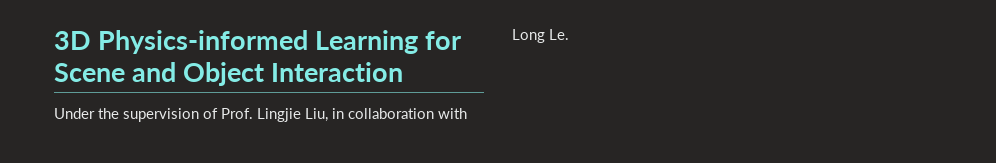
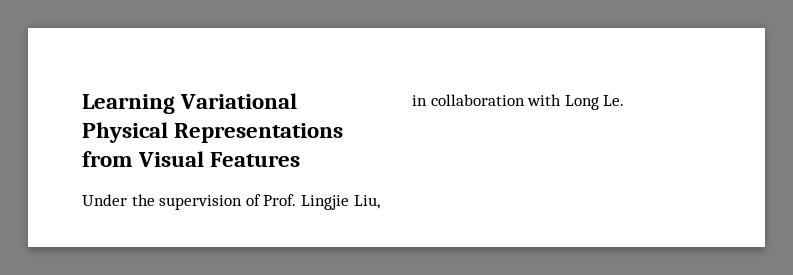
- 3D Physics-informed Learning for Scene and Object Interaction
+ Learning Variational Physical Representations from Visual Features

